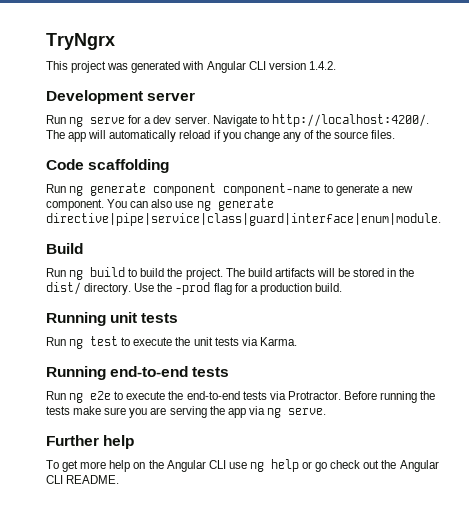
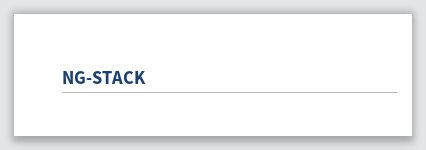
- TryNgrx
- This project was generated with Angular CLI version 1.4.2.
- Development server
- Run ng serve for a dev server. Navigate to http://localhost:4200/. The app will automatically reload if you change any of the source files.
- Code scaffolding
- Run ng generate component component-name to generate a new component. You can also use ng generate directive|pipe|service|class|guard|interface|enum|module.
- Build
- Run ng build to build the project. The build artifacts will be stored in the dist/ directory. Use the -prod flag for a production build.
- Running unit tests
- Run ng test to execute the unit tests via Karma.
- Running end-to-end tests
- Run ng e2e to execute the end-to-end tests via Protractor. Before running the tests make sure you are serving the app via ng serve.
- Further help
- To get more help on the Angular CLI use ng help or go check out the Angular CLI README.
+ NG-STACK

